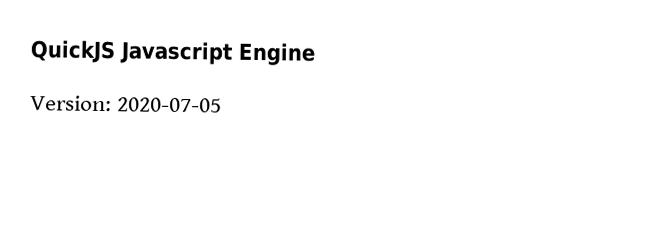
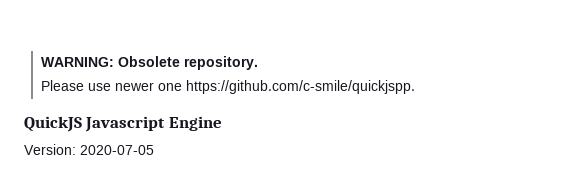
+ WARNING: Obsolete repository.
+ Please use newer one https://github.com/c-smile/quickjspp.

